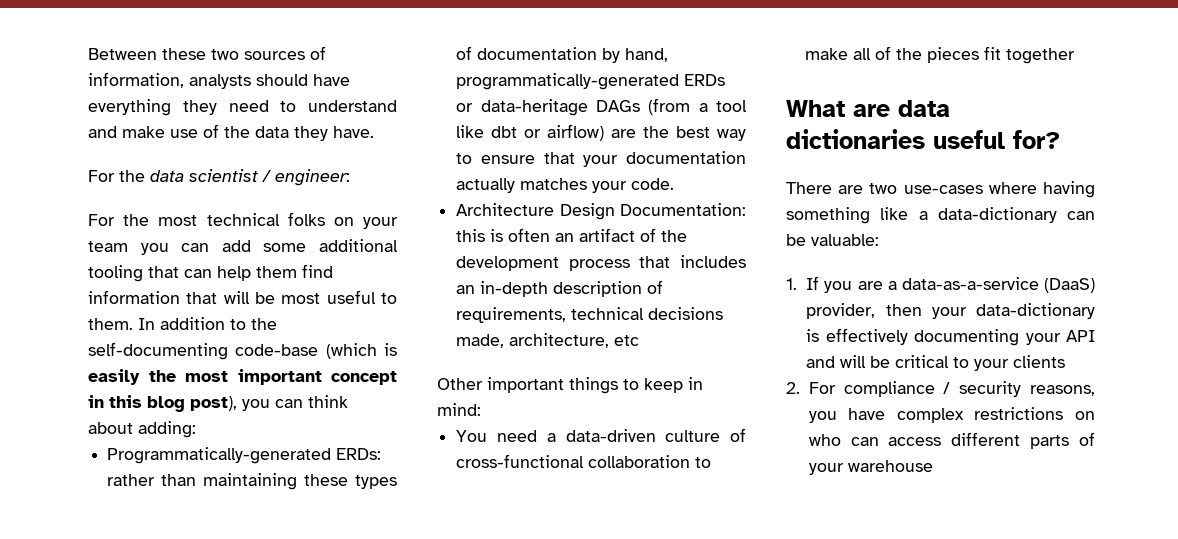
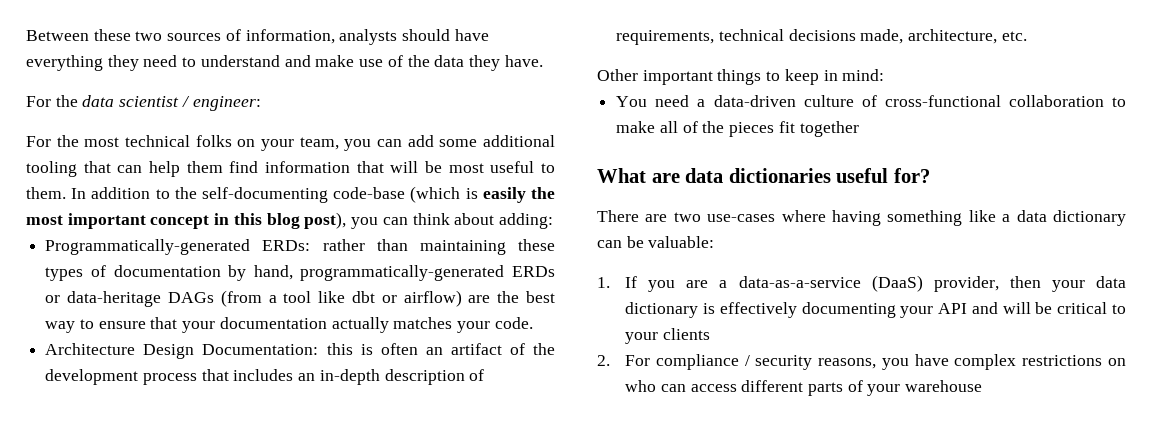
- For the most technical folks on your team you can add some additional tooling that can help them find information that will be most useful to them.
+ For the most technical folks on your team, you can add some additional tooling that can help them find information that will be most useful to them.
- Architecture Design Documentation: this is often an artifact of the development process that includes an in-depth description of requirements, technical decisions made, architecture, etc
+ Architecture Design Documentation: this is often an artifact of the development process that includes an in-depth description of requirements, technical decisions made, architecture, etc.
- There are two use-cases where having something like a data-dictionary can be valuable:
+ There are two use-cases where having something like a data dictionary can be valuable:
- 1. If you are a data-as-a-service (DaaS) provider, then your data-dictionary is effectively documenting your API and will be critical to your clients
+ 1. If you are a data-as-a-service (DaaS) provider, then your data dictionary is effectively documenting your API and will be critical to your clients

